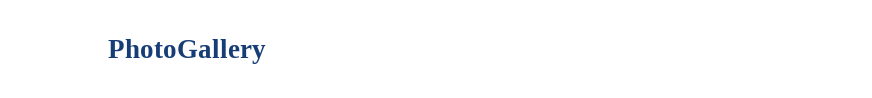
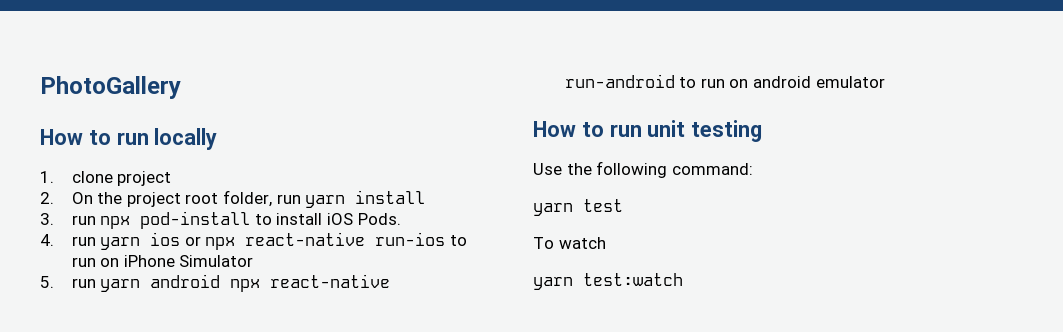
+ How to run locally
+ 1. clone project
+ 2. On the project root folder, run yarn install
+ 3. run npx pod-install to install iOS Pods.
+ 4. run yarn ios or npx react-native run-ios to run on iPhone Simulator
+ 5. run yarn android npx react-native run-android to run on android emulator
+ How to run unit testing
+ Use the following command:
+ yarn test
+ To watch
+ yarn test:watch

